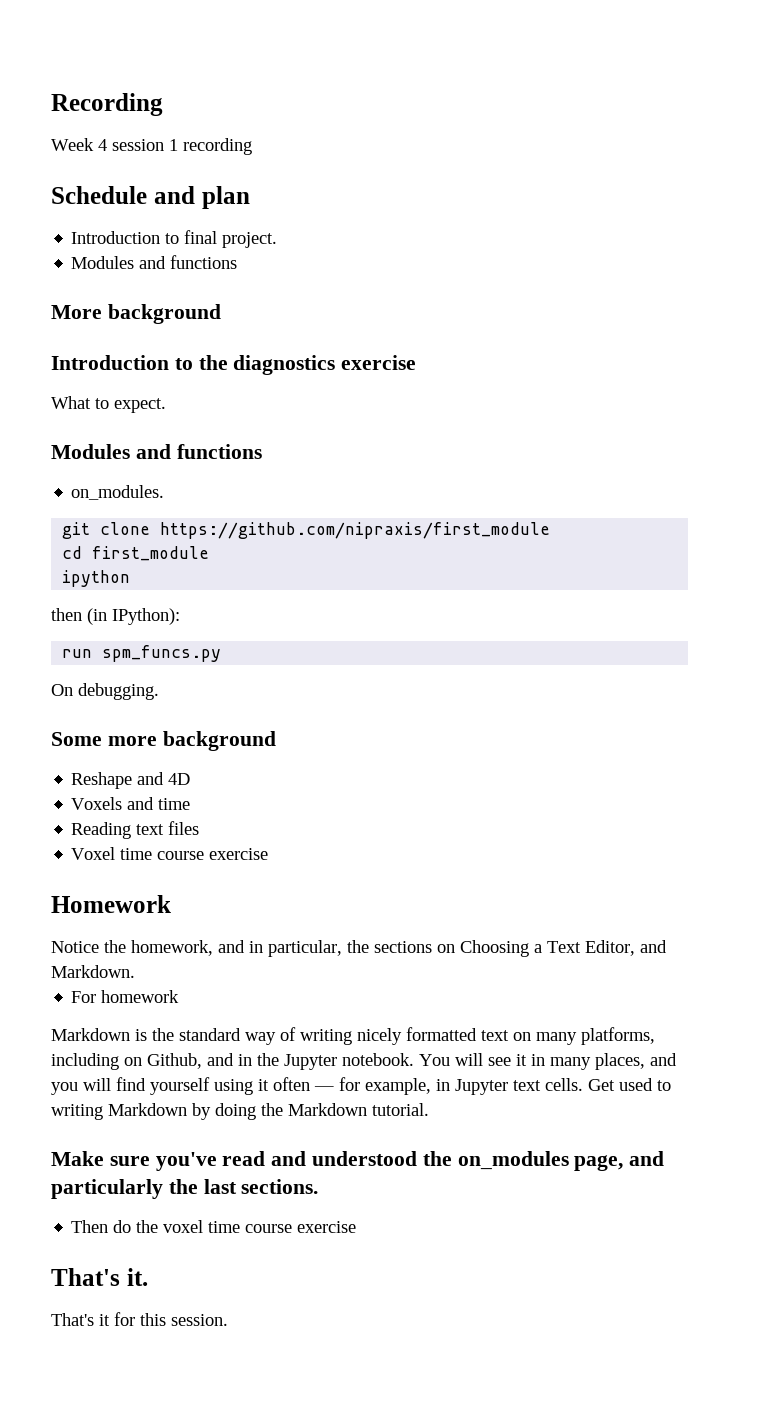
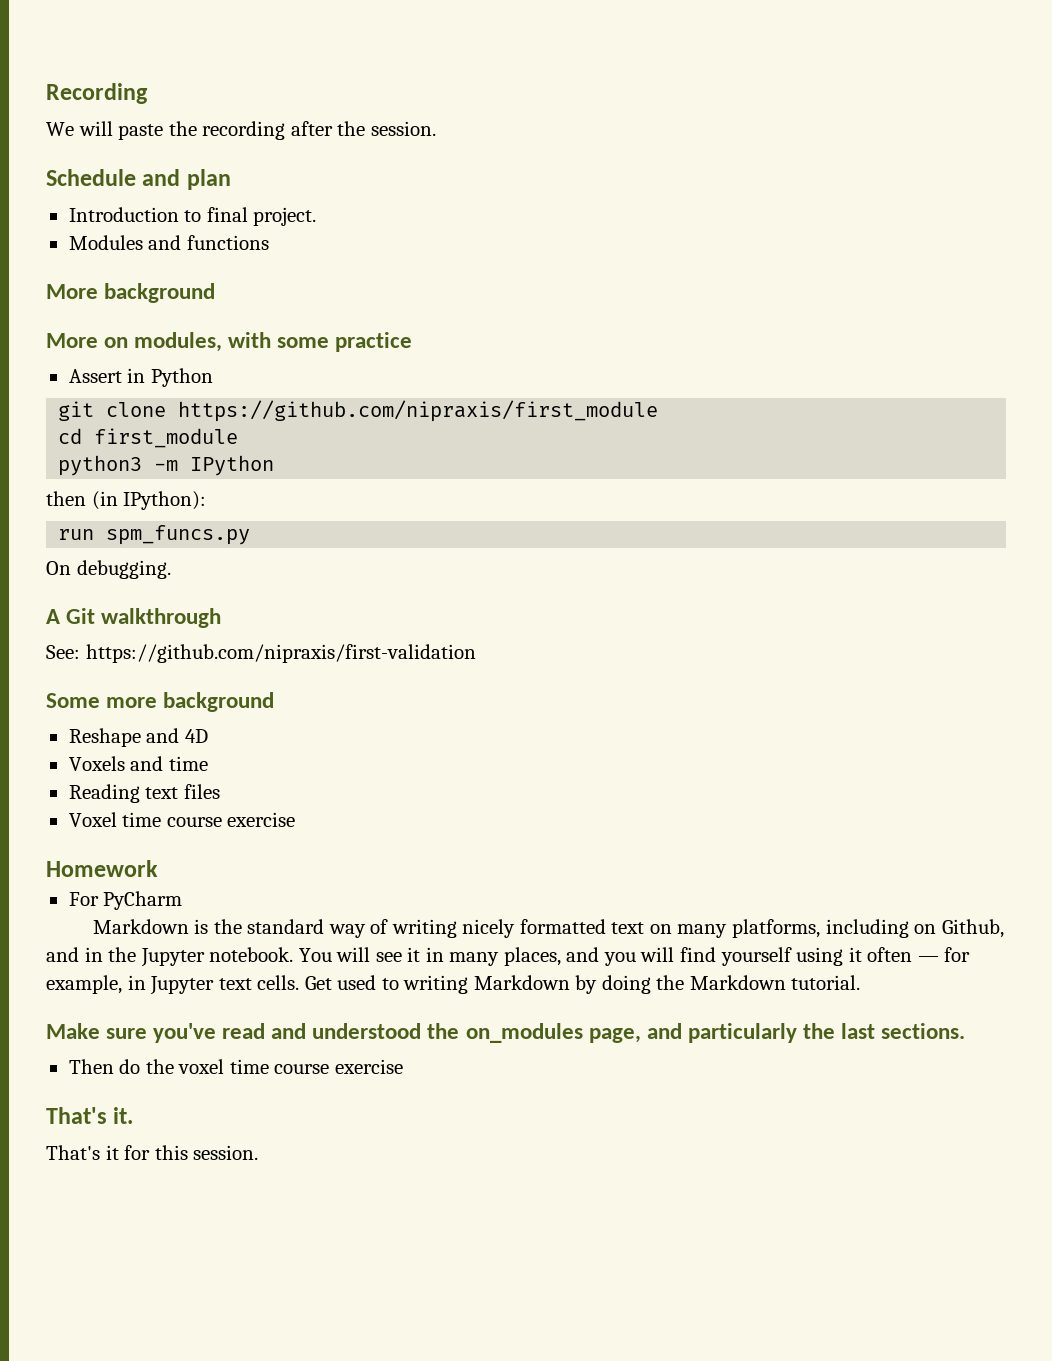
- Week 4 session 1 recording
+ We will paste the recording after the session.
- Introduction to the diagnostics exercise
- What to expect.
- Modules and functions
- on_modules.
+ More on modules, with some practice
+ Assert in Python
- ipython
+ python3 -m IPython
+ A Git walkthrough
+ See: https://github.com/nipraxis/first-validation
- Notice the homework, and in particular, the sections on Choosing a Text Editor, and Markdown.
- For homework
+ For PyCharm

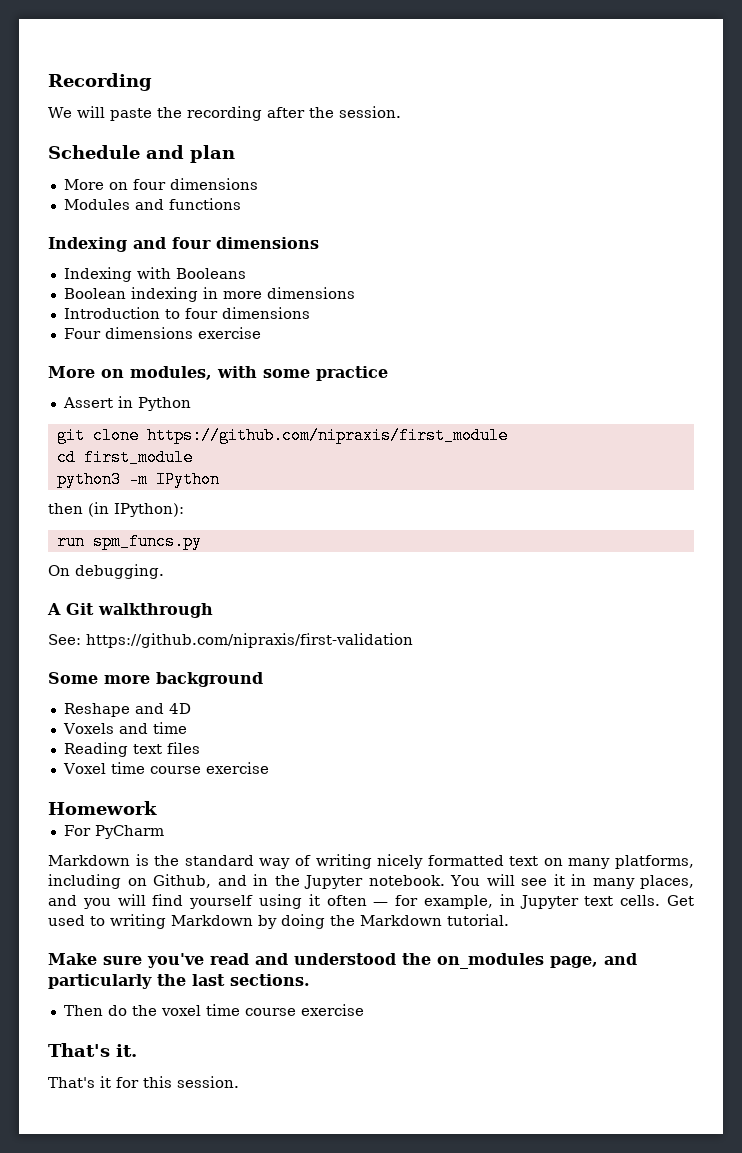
- Introduction to final project.
+ More on four dimensions
- More background
+ Indexing and four dimensions
+ Indexing with Booleans
+ Boolean indexing in more dimensions
+ Introduction to four dimensions
+ Four dimensions exercise

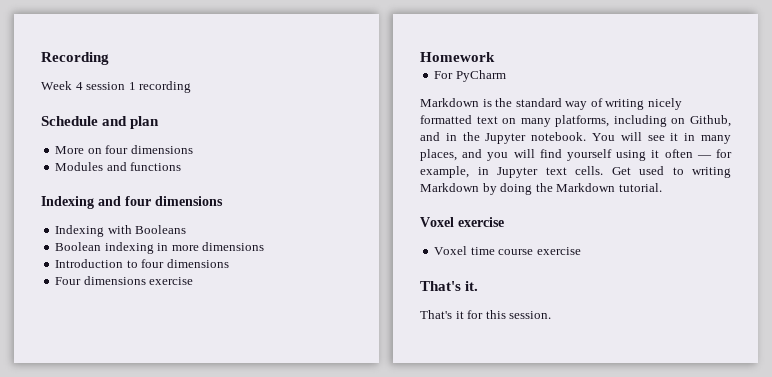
- We will paste the recording after the session.
+ Week 4 session 1 recording
- More on modules, with some practice
- Assert in Python
- git clone https://github.com/nipraxis/first_module
- cd first_module
- python3 -m IPython
- then (in IPython):
- run spm_funcs.py
- On debugging.
- A Git walkthrough
- See: https://github.com/nipraxis/first-validation
- Some more background
- Reshape and 4D
- Voxels and time
- Reading text files
- Voxel time course exercise
- Make sure you've read and understood the on_modules page, and particularly the last sections.
- Then do the voxel time course exercise
+ Voxel exercise
+ Voxel time course exercise

